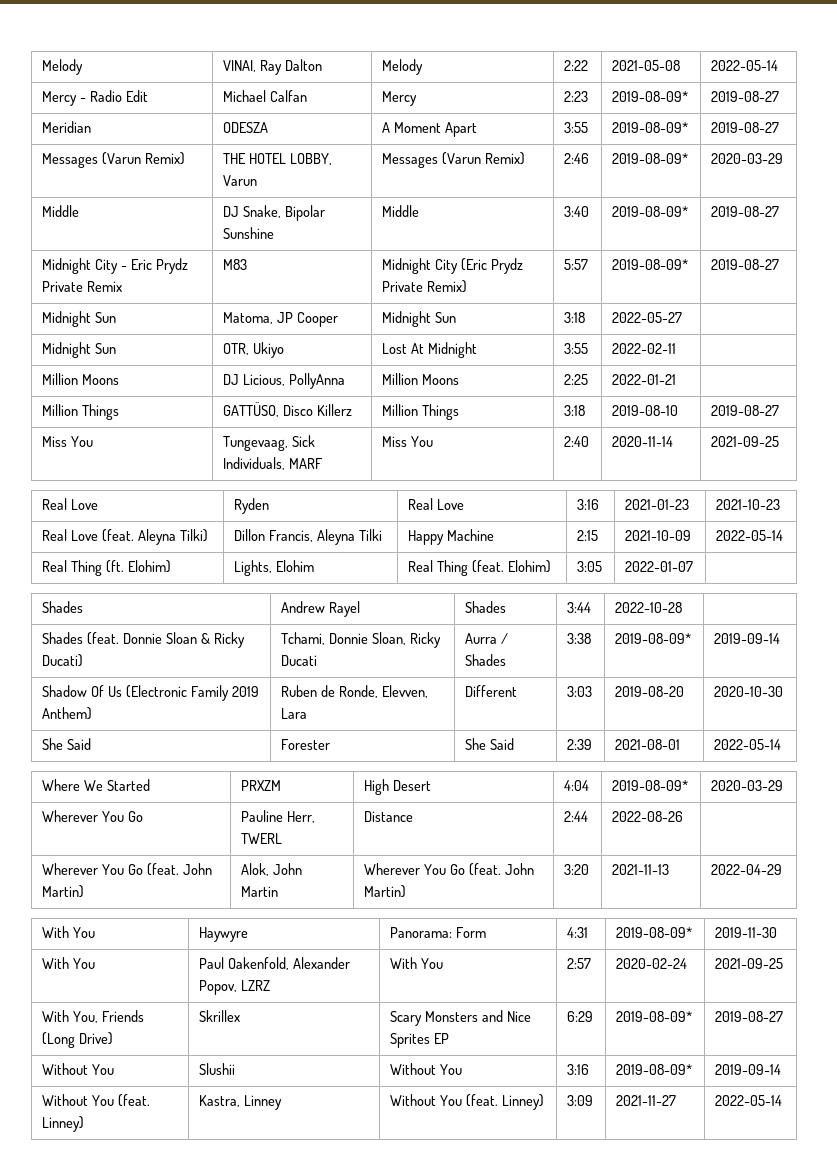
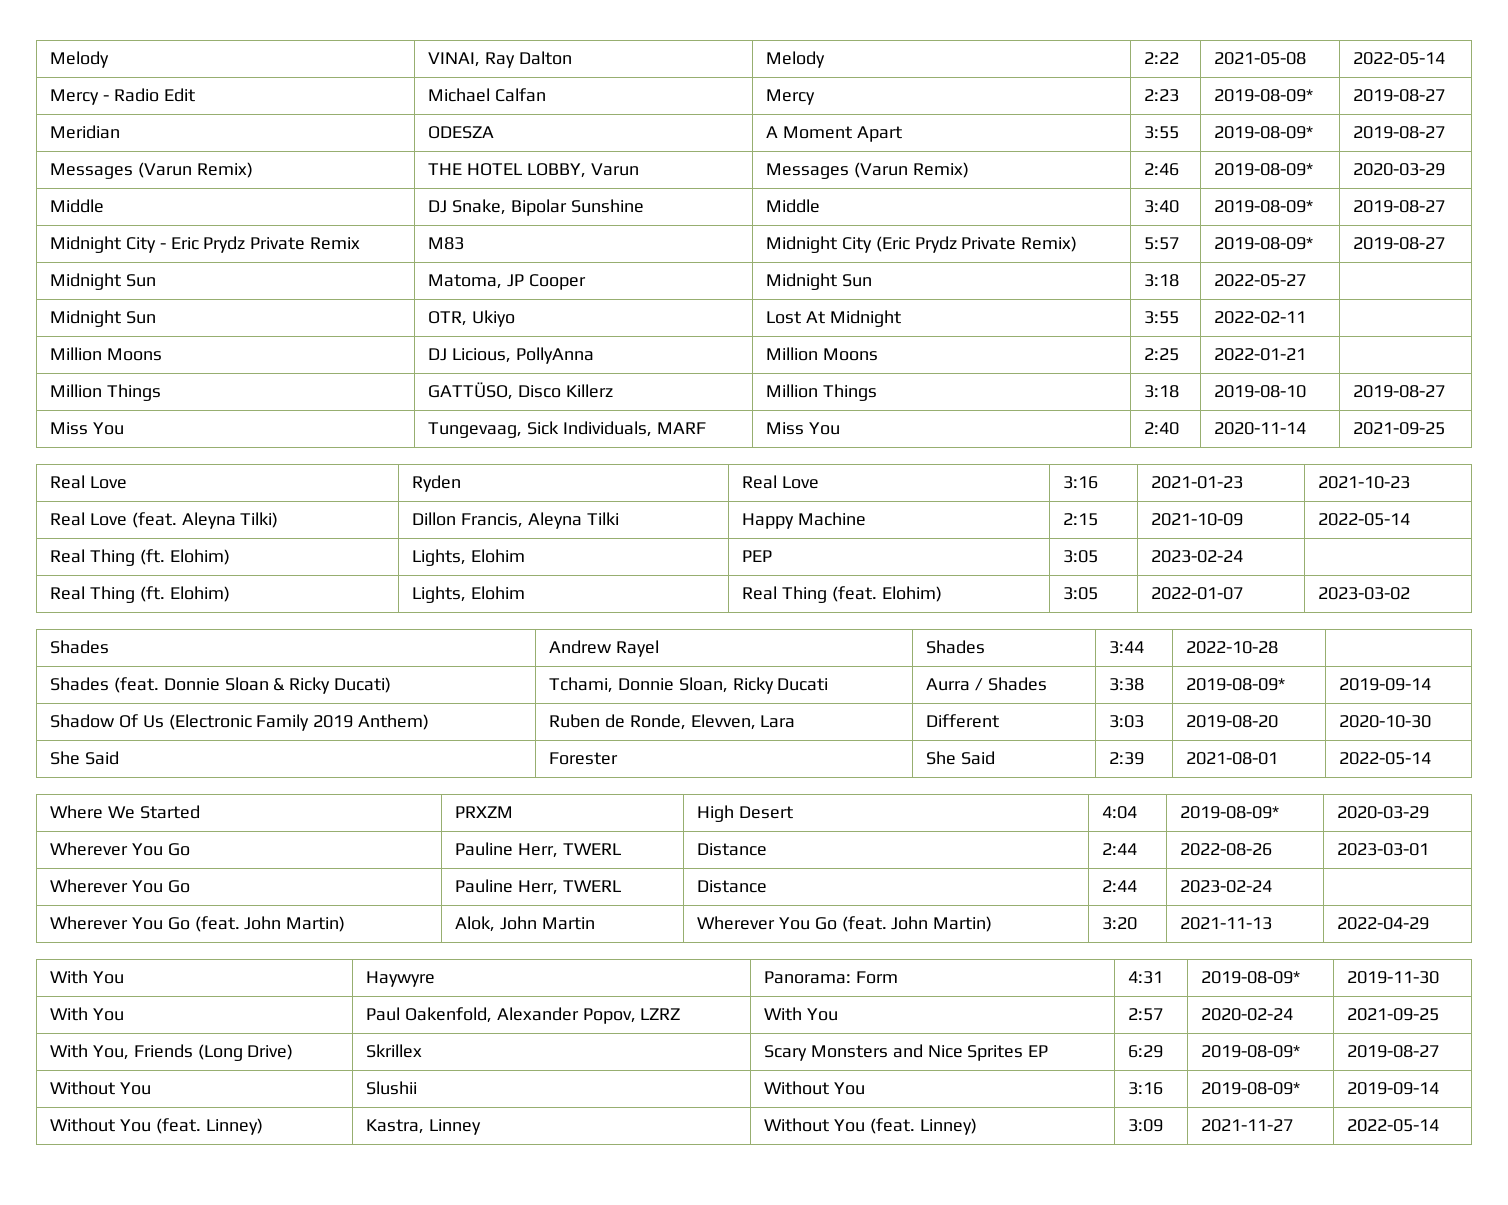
+ Real Thing (ft. Elohim) | Lights, Elohim | PEP | 3:05 | 2023-02-24 |
- Real Thing (ft. Elohim) | Lights, Elohim | Real Thing (feat. Elohim) | 3:05 | 2022-01-07 |
+ Real Thing (ft. Elohim) | Lights, Elohim | Real Thing (feat. Elohim) | 3:05 | 2022-01-07 | 2023-03-02
- Wherever You Go | Pauline Herr, TWERL | Distance | 2:44 | 2022-08-26 |
+ Wherever You Go | Pauline Herr, TWERL | Distance | 2:44 | 2022-08-26 | 2023-03-01
+ Wherever You Go | Pauline Herr, TWERL | Distance | 2:44 | 2023-02-24 |

